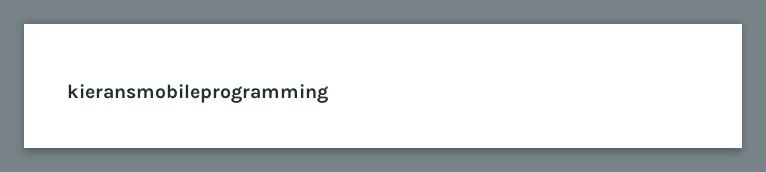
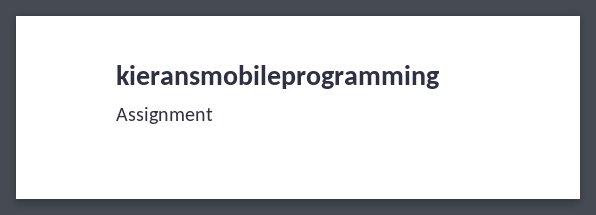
+ Assignment

